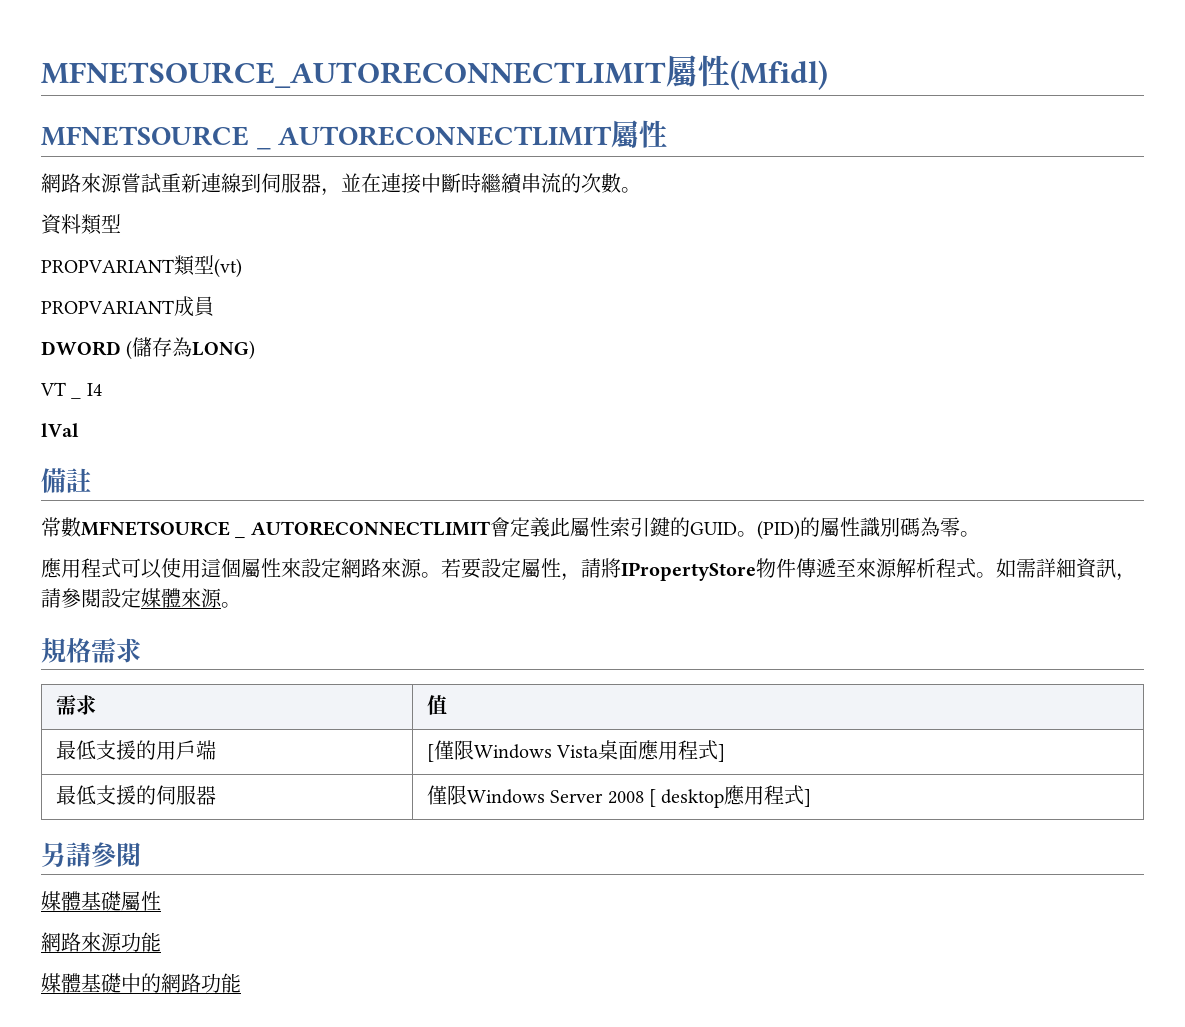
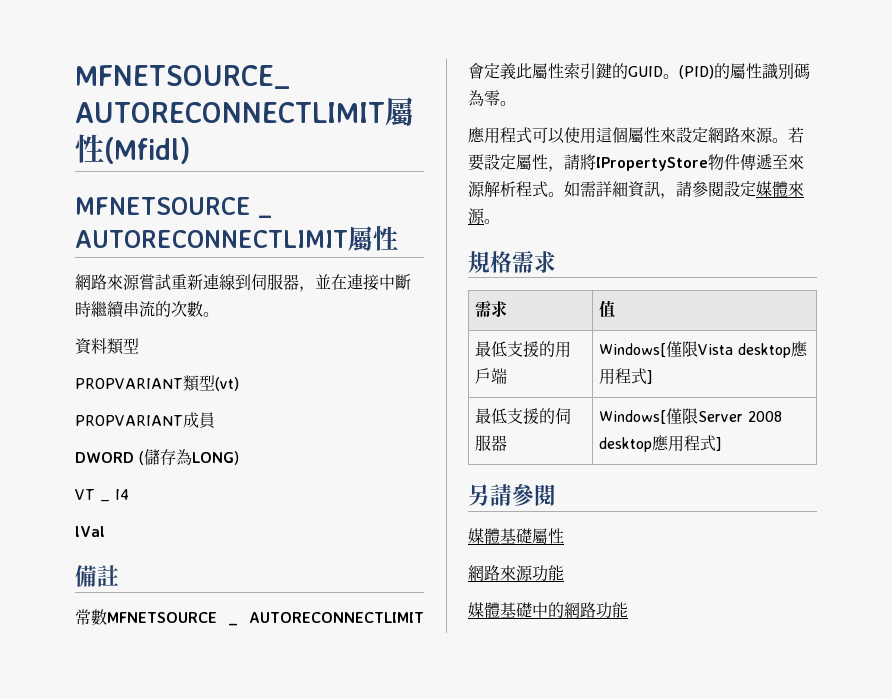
- 最低支援的用戶端 | [僅限Windows Vista桌面應用程式]
+ 最低支援的用戶端 | Windows[僅限Vista desktop應用程式]
- 最低支援的伺服器 | 僅限Windows Server 2008 [ desktop應用程式]
+ 最低支援的伺服器 | Windows[僅限Server 2008 desktop應用程式]

